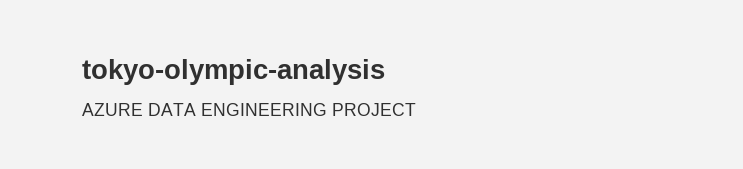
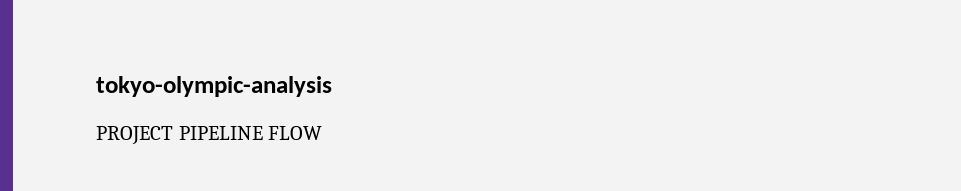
- AZURE DATA ENGINEERING PROJECT
+ PROJECT PIPELINE FLOW

